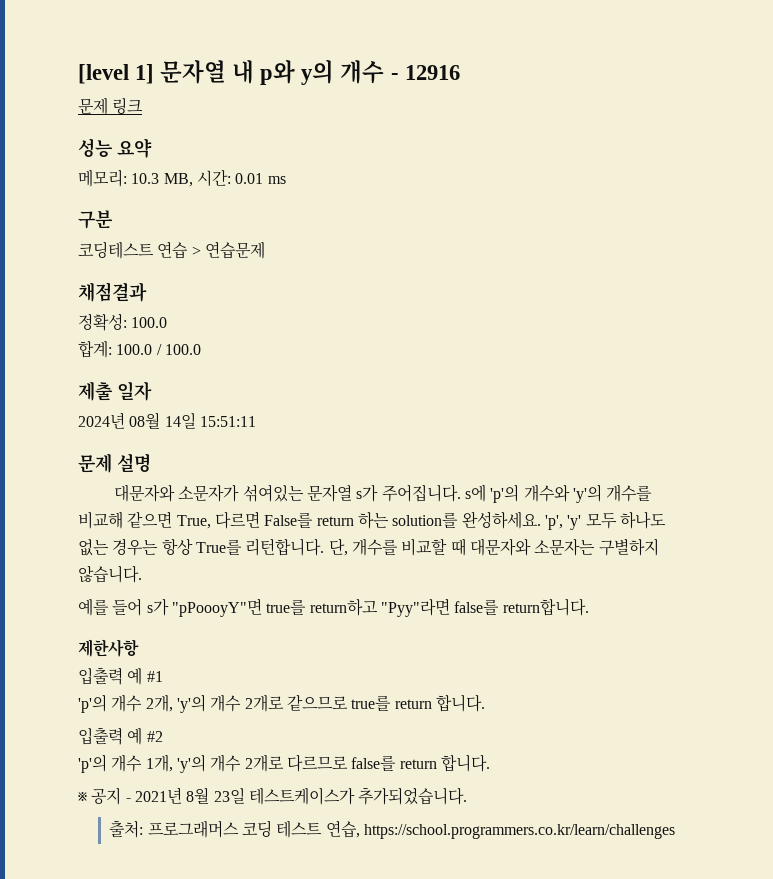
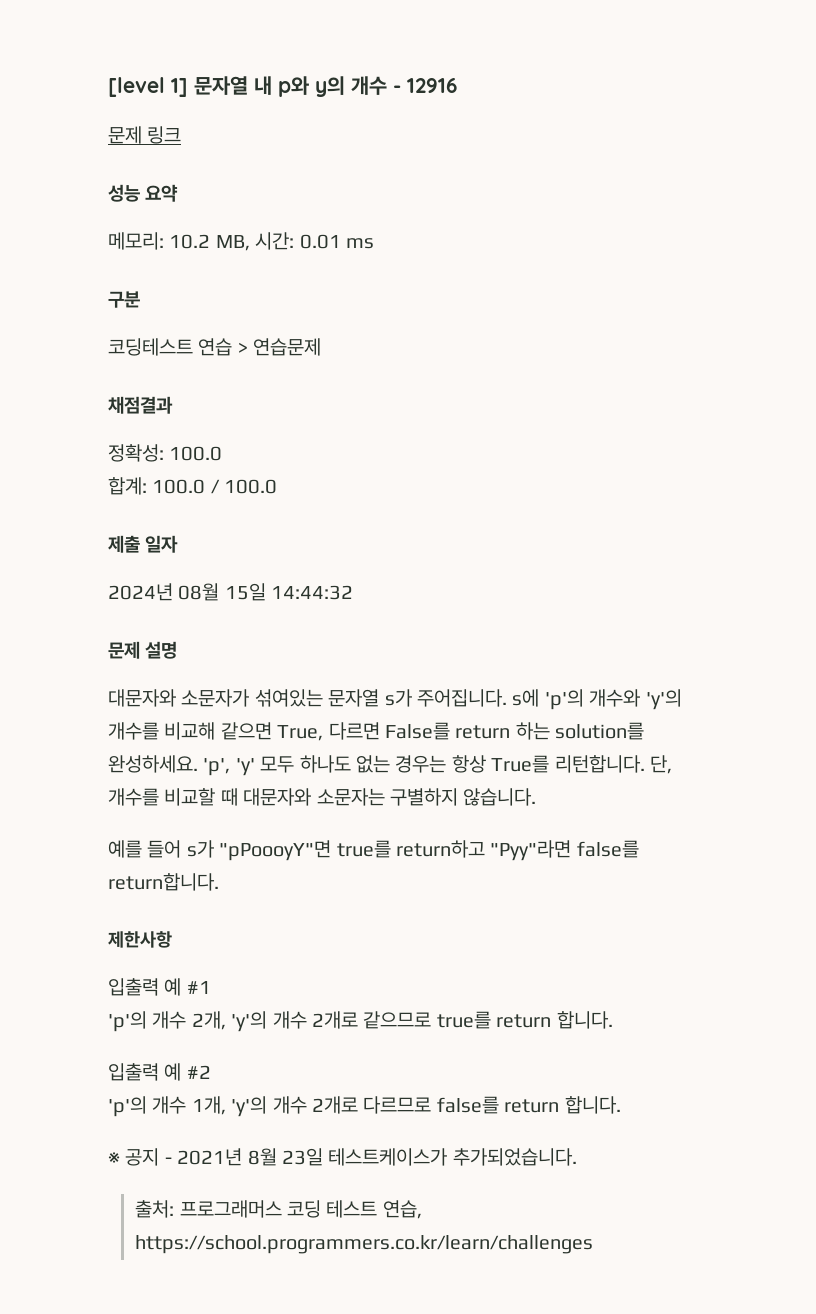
- 메모리: 10.3 MB, 시간: 0.01 ms
+ 메모리: 10.2 MB, 시간: 0.01 ms
- 2024년 08월 14일 15:51:11
+ 2024년 08월 15일 14:44:32

